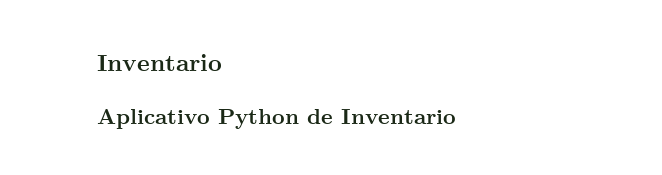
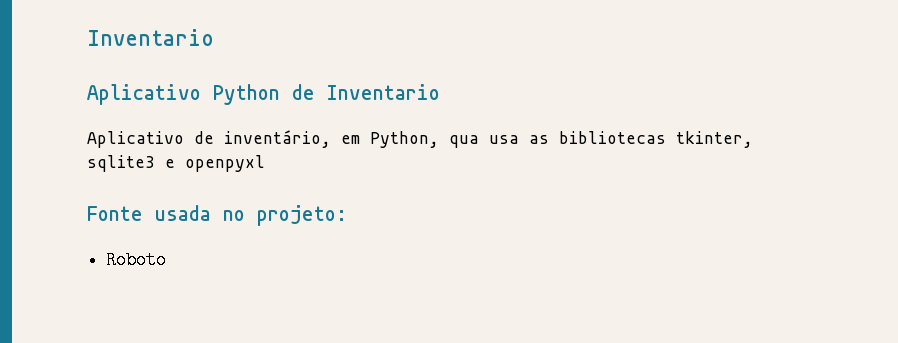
+ Aplicativo de inventário, em Python, qua usa as bibliotecas tkinter, sqlite3 e openpyxl
+ Fonte usada no projeto:
+ Roboto

